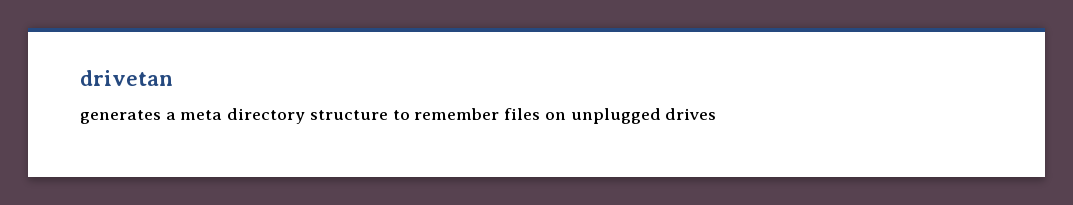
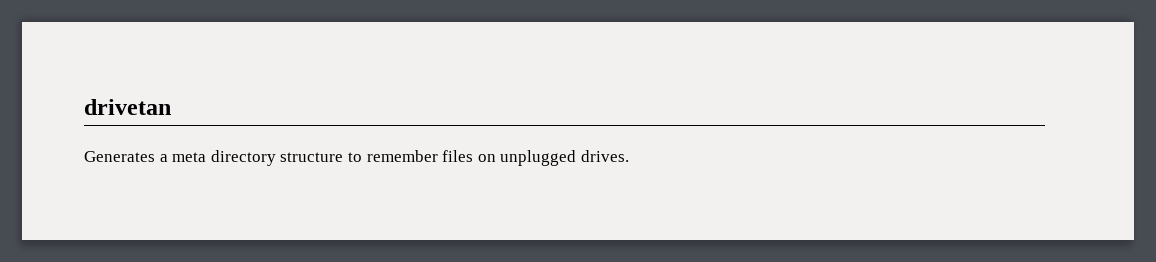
- generates a meta directory structure to remember files on unplugged drives
+ Generates a meta directory structure to remember files on unplugged drives.

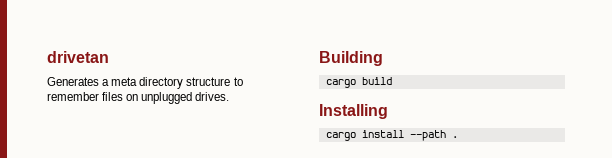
+ Building
+ cargo build
+ Installing
+ cargo install --path .

